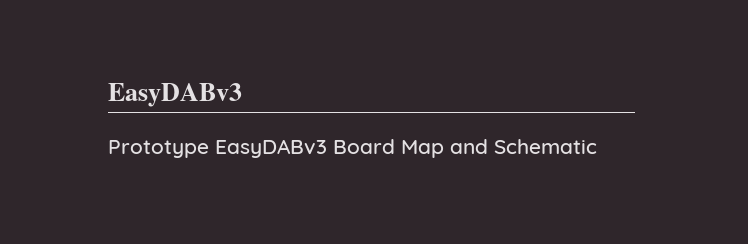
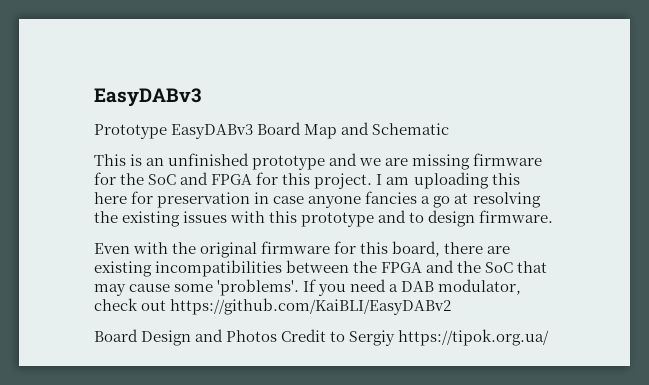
+ This is an unfinished prototype and we are missing firmware for the SoC and FPGA for this project. I am uploading this here for preservation in case anyone fancies a go at resolving the existing issues with this prototype and to design firmware.
+ Even with the original firmware for this board, there are existing incompatibilities between the FPGA and the SoC that may cause some 'problems'. If you need a DAB modulator, check out https://github.com/KaiBLI/EasyDABv2
+ Board Design and Photos Credit to Sergiy https://tipok.org.ua/

